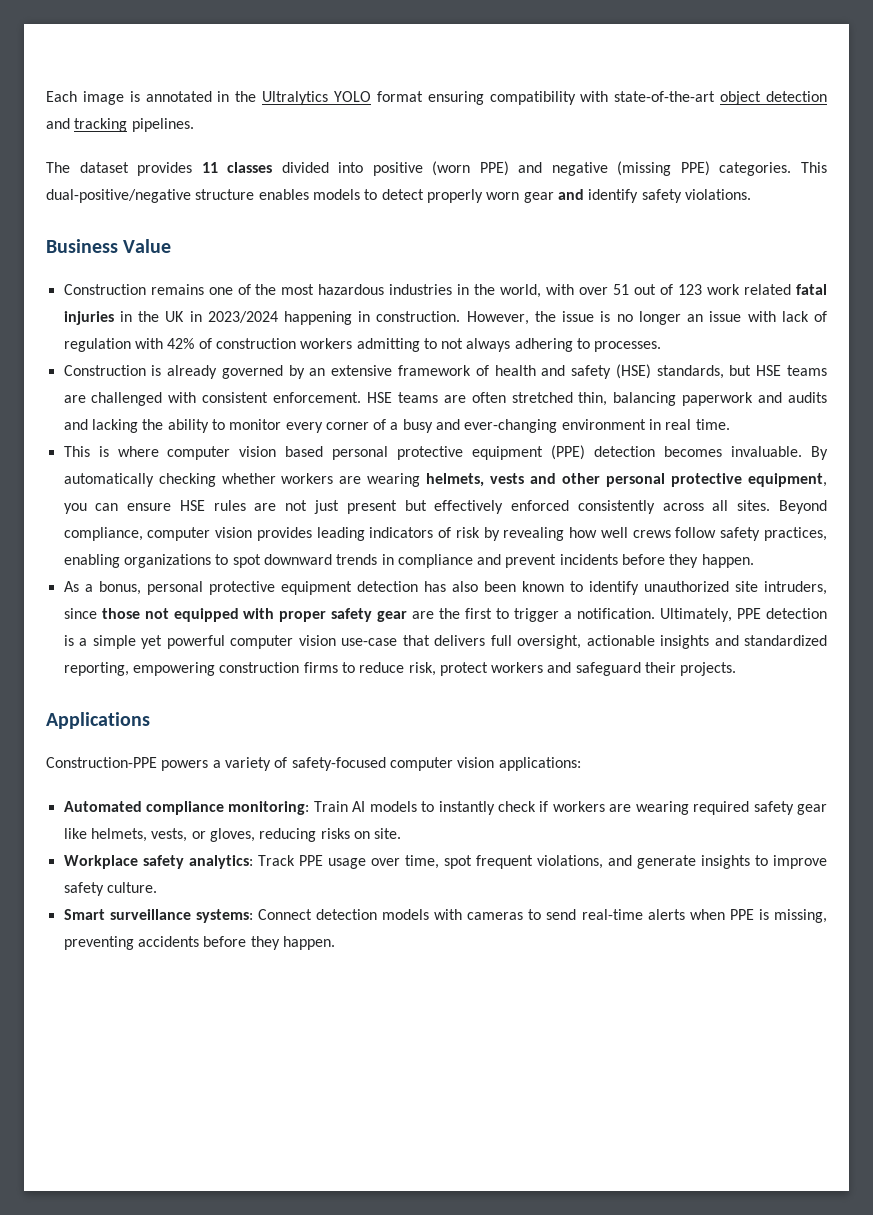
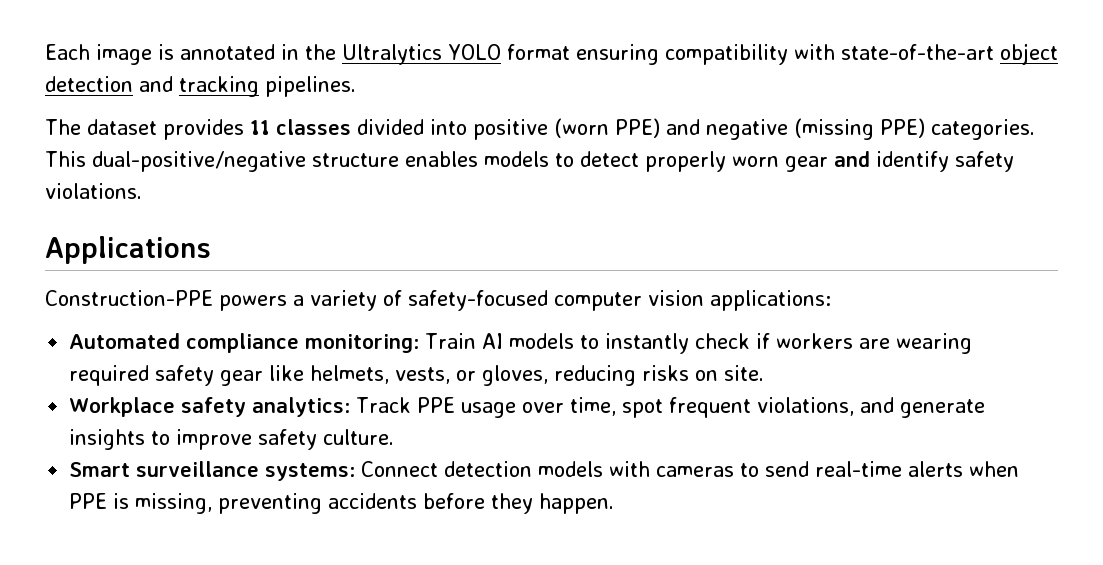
- Business Value
- Construction remains one of the most hazardous industries in the world, with over 51 out of 123 work related fatal injuries in the UK in 2023/2024 happening in construction. However, the issue is no longer an issue with lack of regulation with 42% of construction workers admitting to not always adhering to processes.
- Construction is already governed by an extensive framework of health and safety (HSE) standards, but HSE teams are challenged with consistent enforcement. HSE teams are often stretched thin, balancing paperwork and audits and lacking the ability to monitor every corner of a busy and ever-changing environment in real time.
- This is where computer vision based personal protective equipment (PPE) detection becomes invaluable. By automatically checking whether workers are wearing helmets, vests and other personal protective equipment, you can ensure HSE rules are not just present but effectively enforced consistently across all sites. Beyond compliance, computer vision provides leading indicators of risk by revealing how well crews follow safety practices, enabling organizations to spot downward trends in compliance and prevent incidents before they happen.
- As a bonus, personal protective equipment detection has also been known to identify unauthorized site intruders, since those not equipped with proper safety gear are the first to trigger a notification. Ultimately, PPE detection is a simple yet powerful computer vision use-case that delivers full oversight, actionable insights and standardized reporting, empowering construction firms to reduce risk, protect workers and safeguard their projects.

